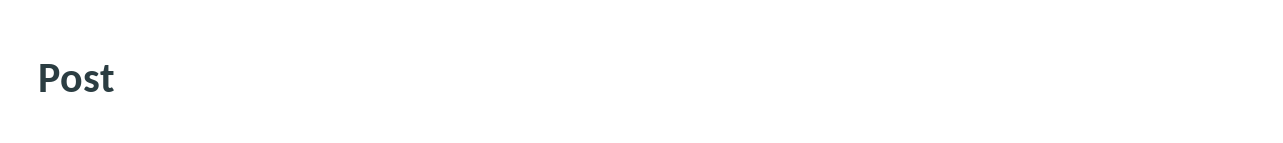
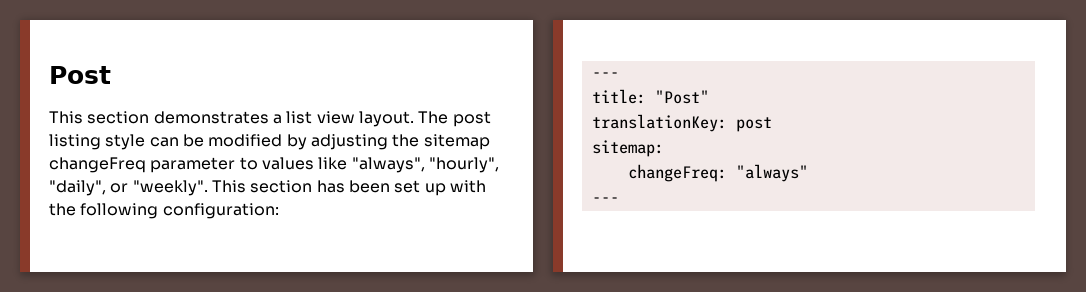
+ This section demonstrates a list view layout. The post listing style can be modified by adjusting the sitemap changeFreq parameter to values like "always", "hourly", "daily", or "weekly". This section has been set up with the following configuration:
+ ---
+ title: "Post"
+ translationKey: post
+ sitemap:
+ changeFreq: "always"
+ ---

